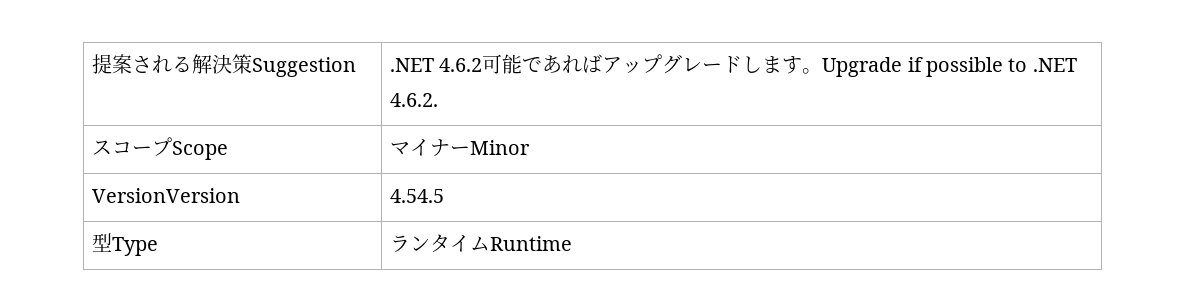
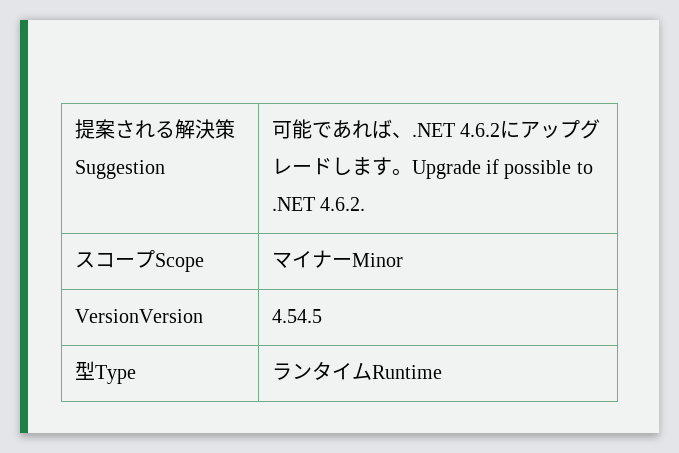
- 提案される解決策Suggestion | .NET 4.6.2可能であればアップグレードします。Upgrade if possible to .NET 4.6.2.
+ 提案される解決策Suggestion | 可能であれば、.NET 4.6.2にアップグレードします。Upgrade if possible to .NET 4.6.2.

